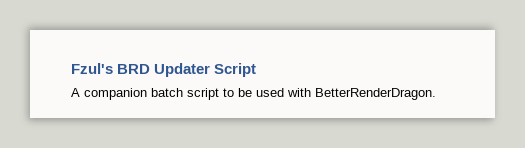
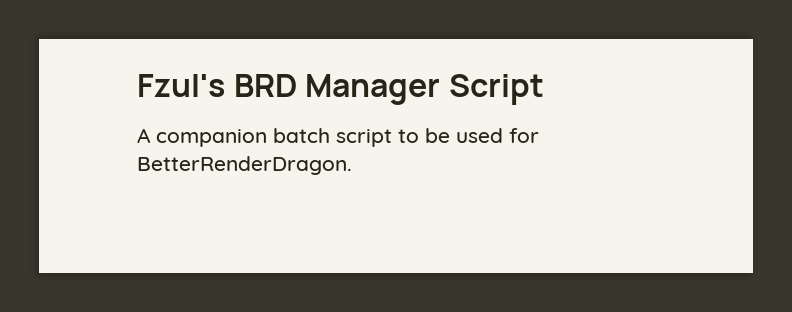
- Fzul's BRD Updater Script
+ Fzul's BRD Manager Script
- A companion batch script to be used with BetterRenderDragon.
+ A companion batch script to be used for BetterRenderDragon.

